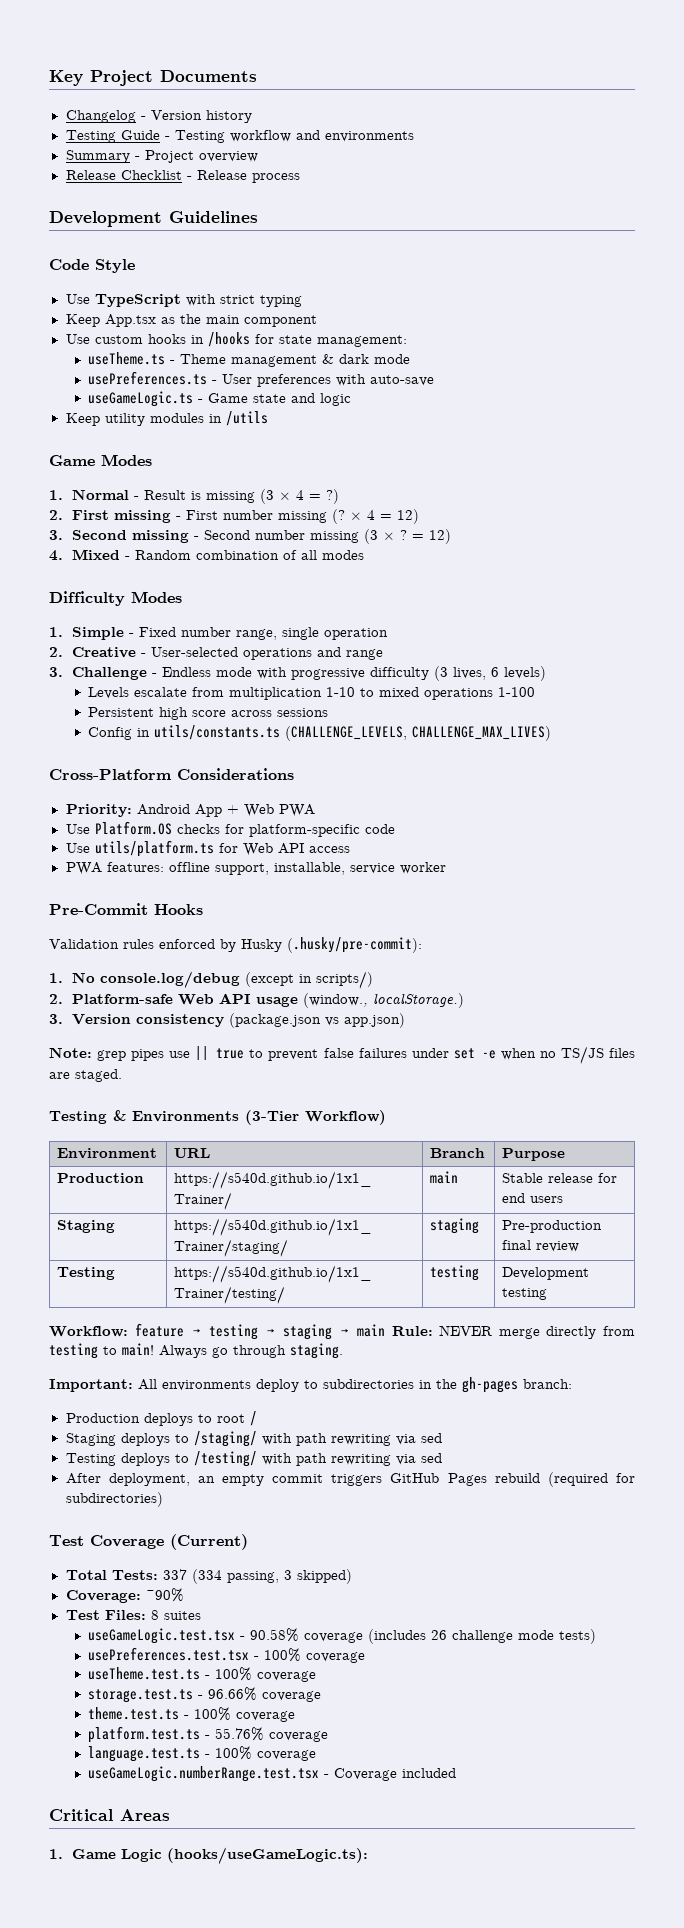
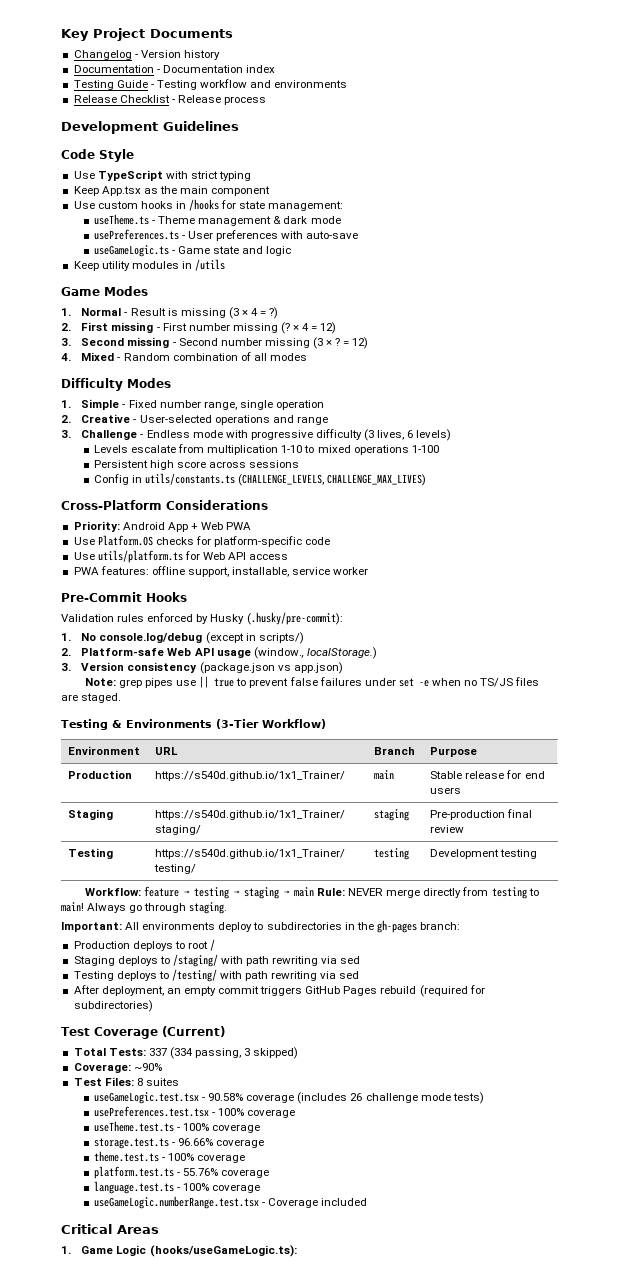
+ Documentation - Documentation index
- Summary - Project overview

